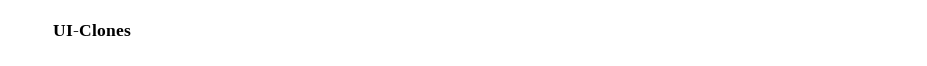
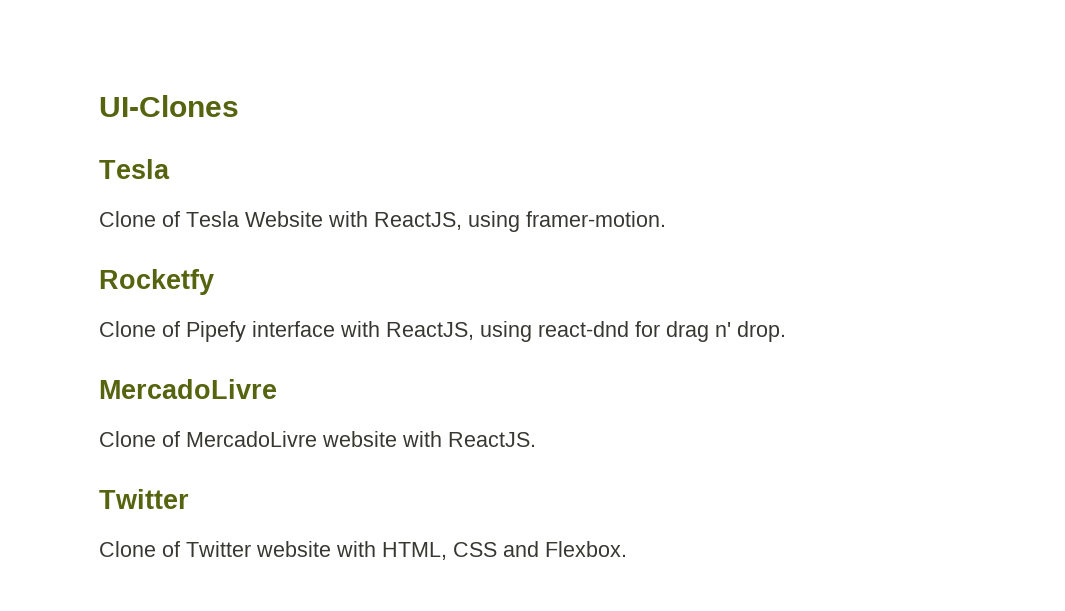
  UI-Clones
+ Tesla
+ Clone of Tesla Website with ReactJS, using framer-motion.
+ Rocketfy
+ Clone of Pipefy interface with ReactJS, using react-dnd for drag n' drop.
+ MercadoLivre
+ Clone of MercadoLivre website with ReactJS.
+ Twitter
+ Clone of Twitter website with HTML, CSS and Flexbox.

